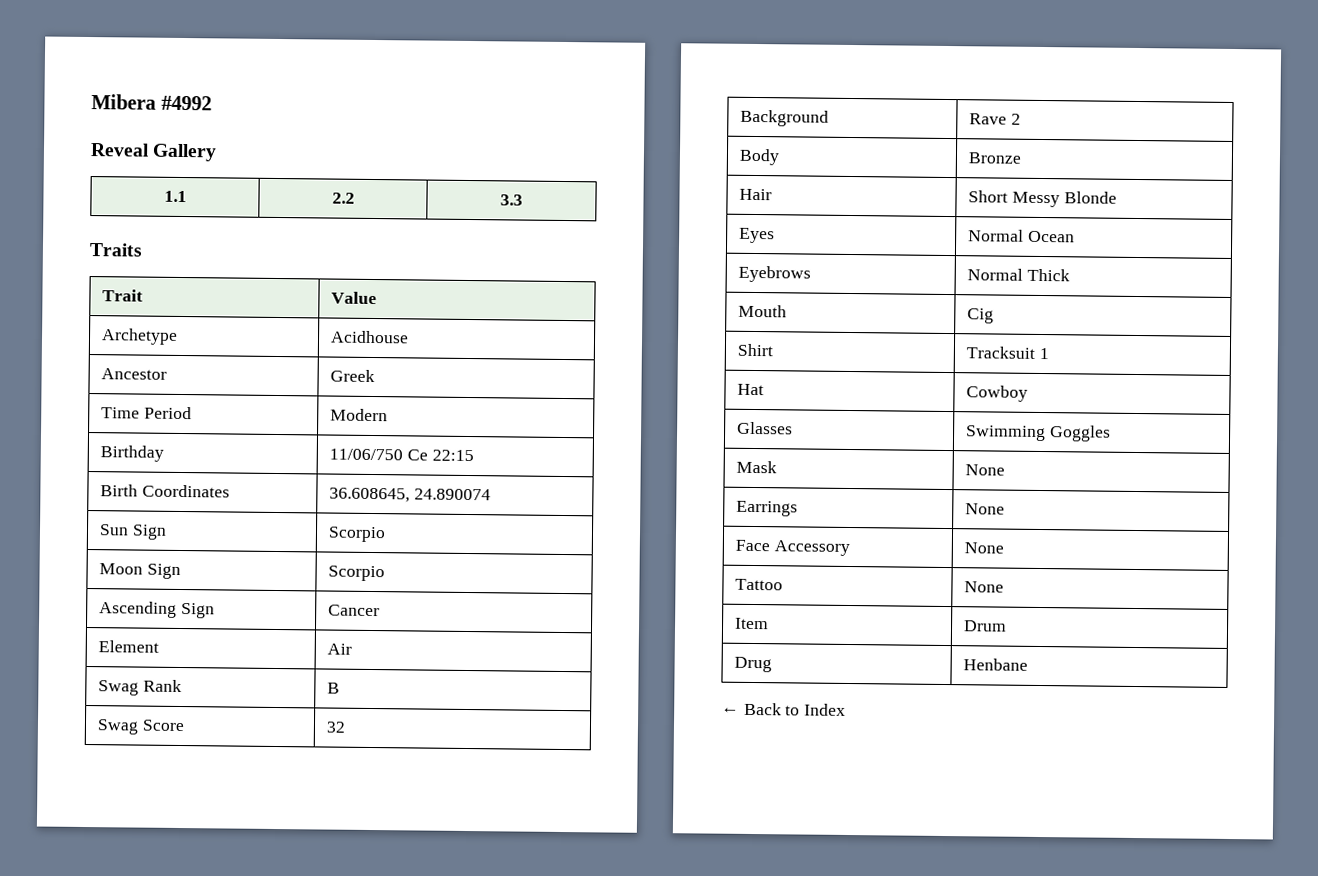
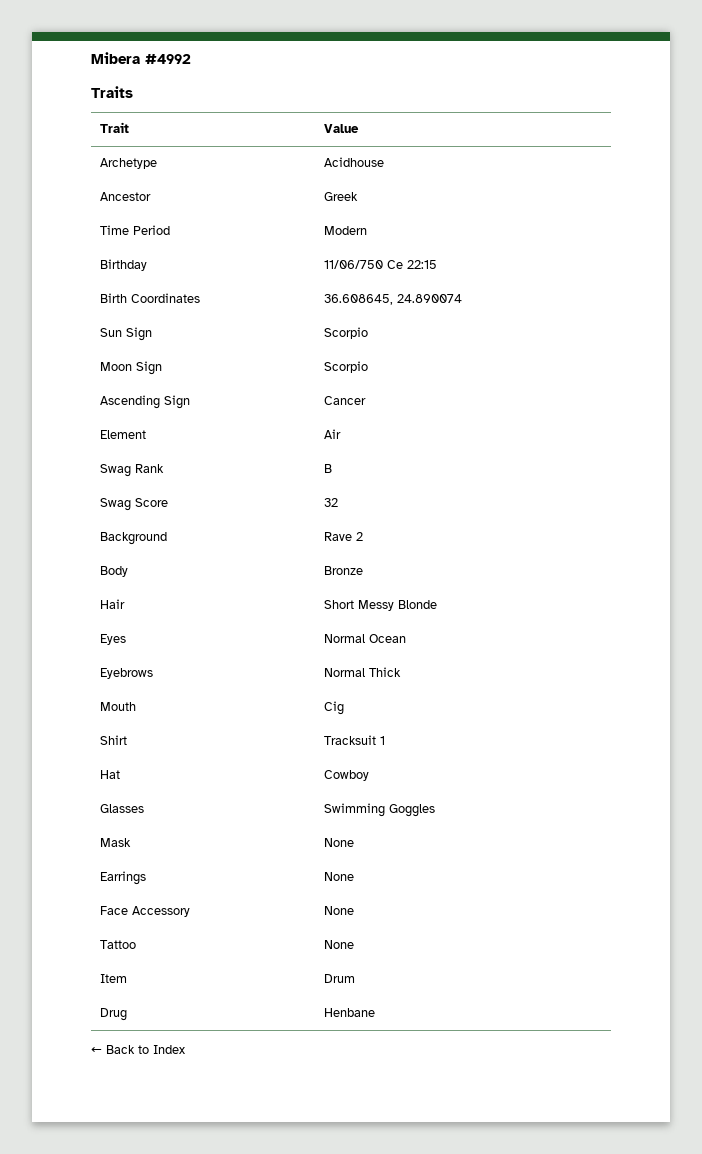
- Reveal Gallery
- 1.1 | 2.2 | 3.3

